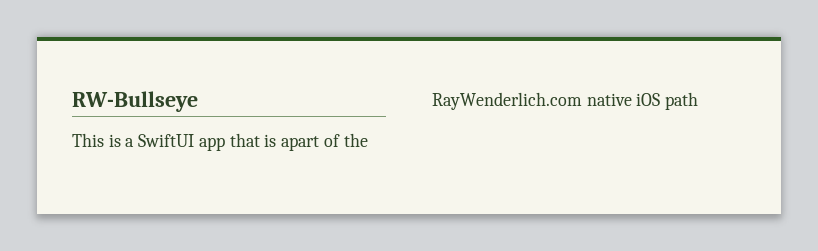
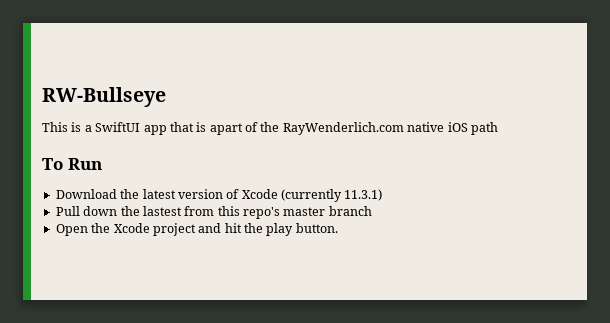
+ To Run
+ Download the latest version of Xcode (currently 11.3.1)
+ Pull down the lastest from this repo's master branch
+ Open the Xcode project and hit the play button.

